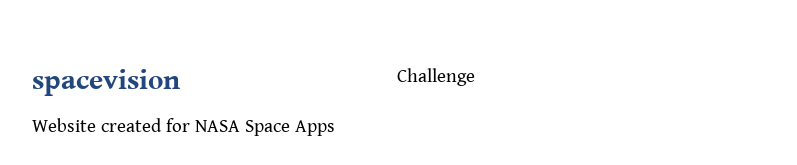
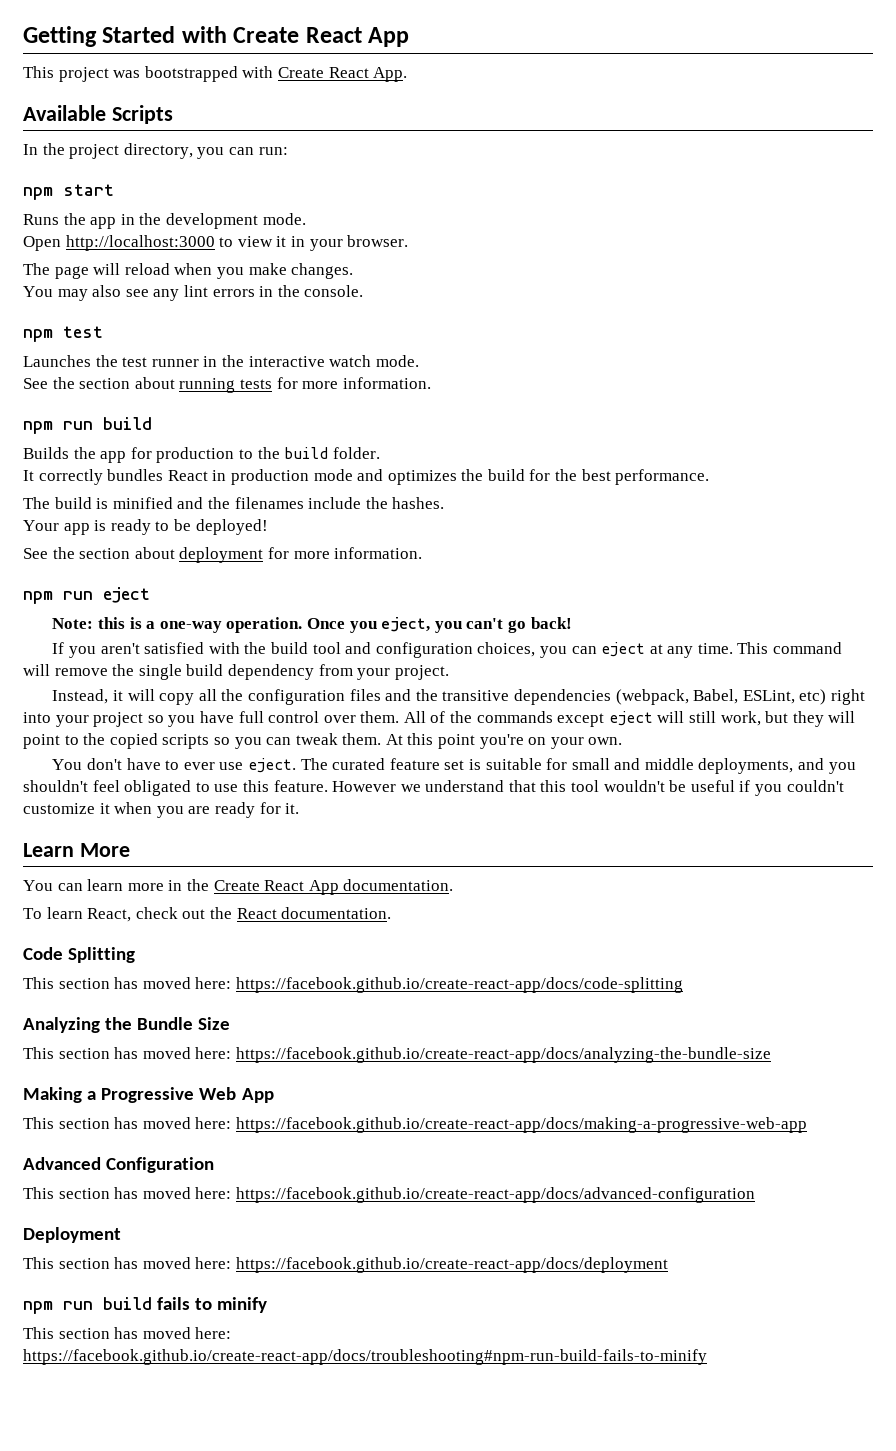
- spacevision
- Website created for NASA Space Apps Challenge
+ Getting Started with Create React App
+ This project was bootstrapped with Create React App.
+ Available Scripts
+ In the project directory, you can run:
+ npm start
+ Runs the app in the development mode.
+ Open http://localhost:3000 to view it in your browser.
+ The page will reload when you make changes.
+ You may also see any lint errors in the console.
+ npm test
+ Launches the test runner in the interactive watch mode.
+ See the section about running tests for more information.
+ npm run build
+ Builds the app for production to the build folder.
+ It correctly bundles React in production mode and optimizes the build for the best performance.
+ The build is minified and the filenames include the hashes.
+ Your app is ready to be deployed!
+ See the section about deployment for more information.
+ npm run eject
+ Note: this is a one-way operation. Once you eject, you can't go back!
+ If you aren't satisfied with the build tool and configuration choices, you can eject at any time. This command will remove the single build dependency from your project.
+ Instead, it will copy all the configuration files and the transitive dependencies (webpack, Babel, ESLint, etc) right into your project so you have full control over them. All of the commands except eject will still work, but they will point to the copied scripts so you can tweak them. At this point you're on your own.
+ You don't have to ever use eject. The curated feature set is suitable for small and middle deployments, and you shouldn't feel obligated to use this feature. However we understand that this tool wouldn't be useful if you couldn't customize it when you are ready for it.
+ Learn More
+ You can learn more in the Create React App documentation.
+ To learn React, check out the React documentation.
+ Code Splitting
+ This section has moved here: https://facebook.github.io/create-react-app/docs/code-splitting
+ Analyzing the Bundle Size
+ This section has moved here: https://facebook.github.io/create-react-app/docs/analyzing-the-bundle-size
+ Making a Progressive Web App
+ This section has moved here: https://facebook.github.io/create-react-app/docs/making-a-progressive-web-app
+ Advanced Configuration
+ This section has moved here: https://facebook.github.io/create-react-app/docs/advanced-configuration
+ Deployment
+ This section has moved here: https://facebook.github.io/create-react-app/docs/deployment
+ npm run build fails to minify
+ This section has moved here: https://facebook.github.io/create-react-app/docs/troubleshooting#npm-run-build-fails-to-minify

